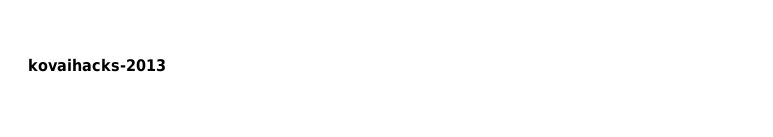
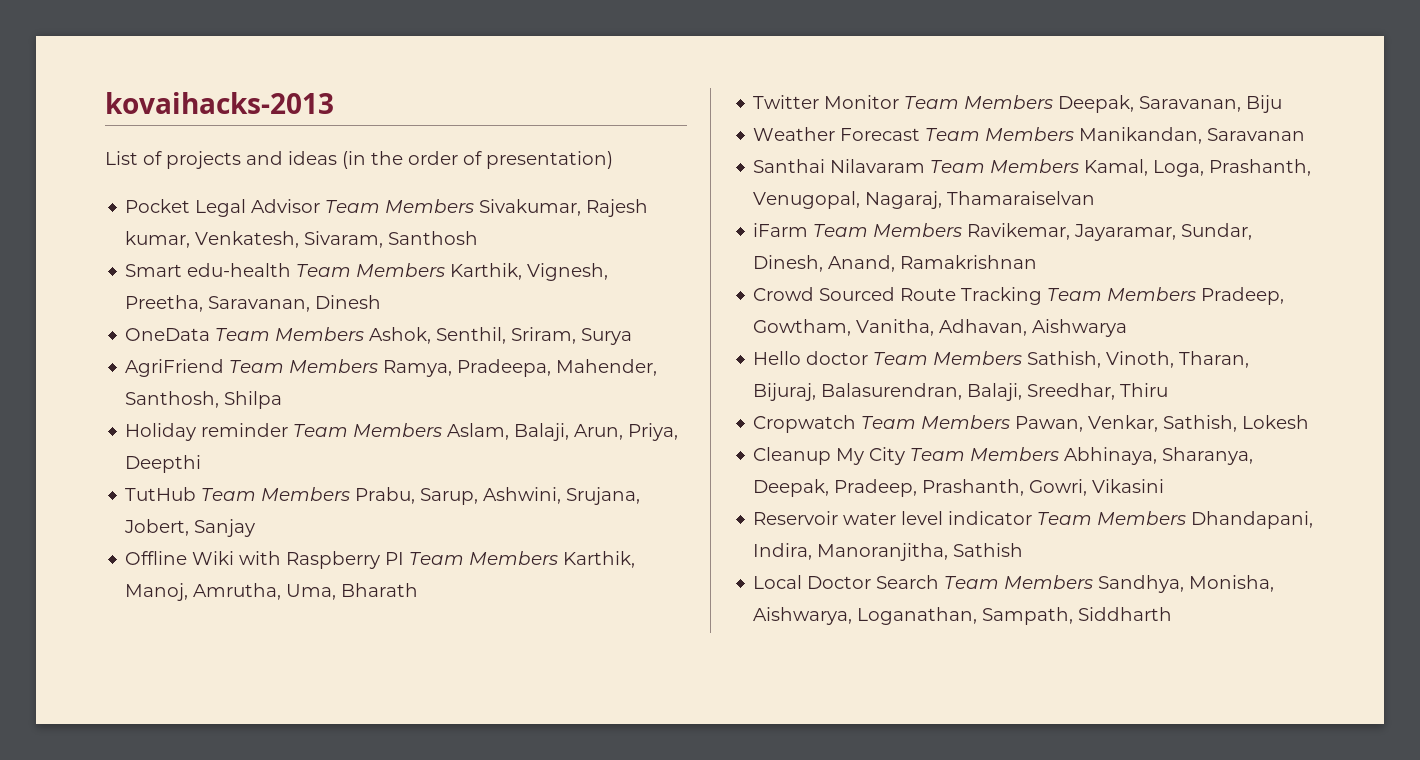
+ List of projects and ideas (in the order of presentation)
+ Pocket Legal Advisor Team Members Sivakumar, Rajesh kumar, Venkatesh, Sivaram, Santhosh
+ Smart edu-health Team Members Karthik, Vignesh, Preetha, Saravanan, Dinesh
+ OneData Team Members Ashok, Senthil, Sriram, Surya
+ AgriFriend Team Members Ramya, Pradeepa, Mahender, Santhosh, Shilpa
+ Holiday reminder Team Members Aslam, Balaji, Arun, Priya, Deepthi
+ TutHub Team Members Prabu, Sarup, Ashwini, Srujana, Jobert, Sanjay
+ Offline Wiki with Raspberry PI Team Members Karthik, Manoj, Amrutha, Uma, Bharath
+ Twitter Monitor Team Members Deepak, Saravanan, Biju
+ Weather Forecast Team Members Manikandan, Saravanan
+ Santhai Nilavaram Team Members Kamal, Loga, Prashanth, Venugopal, Nagaraj, Thamaraiselvan
+ iFarm Team Members Ravikemar, Jayaramar, Sundar, Dinesh, Anand, Ramakrishnan
+ Crowd Sourced Route Tracking Team Members Pradeep, Gowtham, Vanitha, Adhavan, Aishwarya
+ Hello doctor Team Members Sathish, Vinoth, Tharan, Bijuraj, Balasurendran, Balaji, Sreedhar, Thiru
+ Cropwatch Team Members Pawan, Venkar, Sathish, Lokesh
+ Cleanup My City Team Members Abhinaya, Sharanya, Deepak, Pradeep, Prashanth, Gowri, Vikasini
+ Reservoir water level indicator Team Members Dhandapani, Indira, Manoranjitha, Sathish
+ Local Doctor Search Team Members Sandhya, Monisha, Aishwarya, Loganathan, Sampath, Siddharth

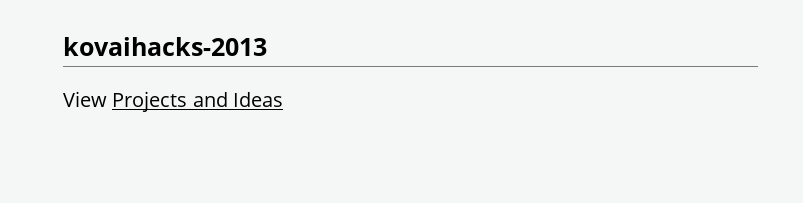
- List of projects and ideas (in the order of presentation)
- Pocket Legal Advisor Team Members Sivakumar, Rajesh kumar, Venkatesh, Sivaram, Santhosh
- Smart edu-health Team Members Karthik, Vignesh, Preetha, Saravanan, Dinesh
- OneData Team Members Ashok, Senthil, Sriram, Surya
- AgriFriend Team Members Ramya, Pradeepa, Mahender, Santhosh, Shilpa
- Holiday reminder Team Members Aslam, Balaji, Arun, Priya, Deepthi
- TutHub Team Members Prabu, Sarup, Ashwini, Srujana, Jobert, Sanjay
- Offline Wiki with Raspberry PI Team Members Karthik, Manoj, Amrutha, Uma, Bharath
- Twitter Monitor Team Members Deepak, Saravanan, Biju
- Weather Forecast Team Members Manikandan, Saravanan
- Santhai Nilavaram Team Members Kamal, Loga, Prashanth, Venugopal, Nagaraj, Thamaraiselvan
- iFarm Team Members Ravikemar, Jayaramar, Sundar, Dinesh, Anand, Ramakrishnan
- Crowd Sourced Route Tracking Team Members Pradeep, Gowtham, Vanitha, Adhavan, Aishwarya
- Hello doctor Team Members Sathish, Vinoth, Tharan, Bijuraj, Balasurendran, Balaji, Sreedhar, Thiru
- Cropwatch Team Members Pawan, Venkar, Sathish, Lokesh
- Cleanup My City Team Members Abhinaya, Sharanya, Deepak, Pradeep, Prashanth, Gowri, Vikasini
- Reservoir water level indicator Team Members Dhandapani, Indira, Manoranjitha, Sathish
- Local Doctor Search Team Members Sandhya, Monisha, Aishwarya, Loganathan, Sampath, Siddharth
+ View Projects and Ideas

